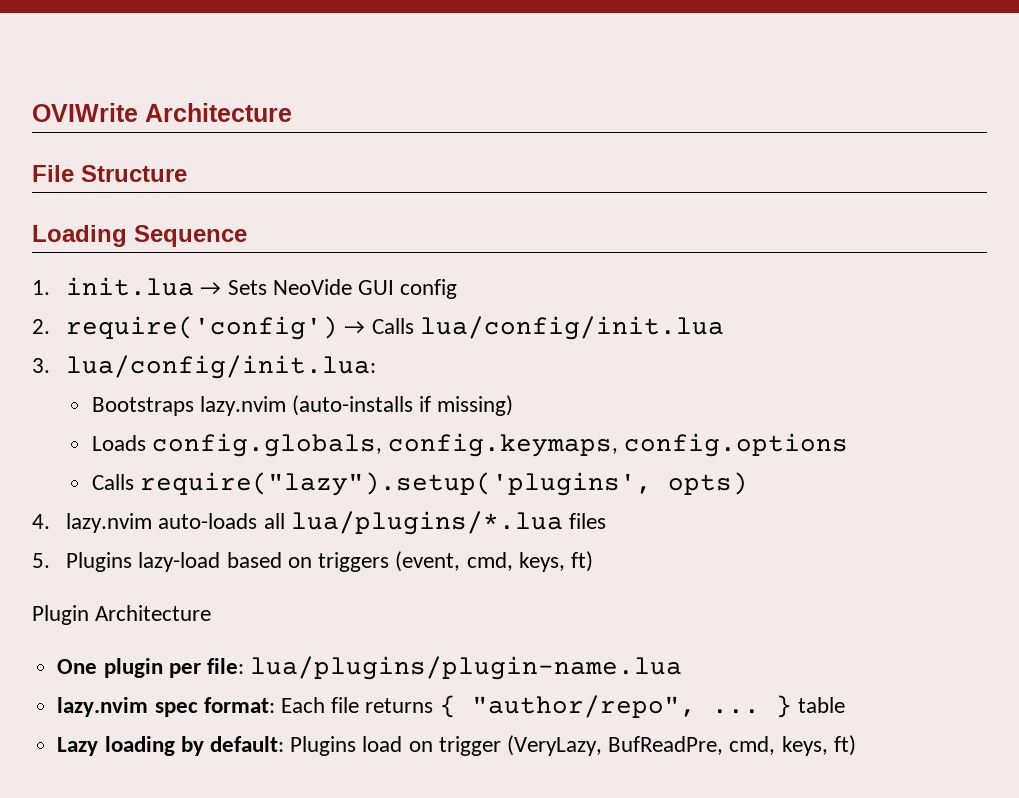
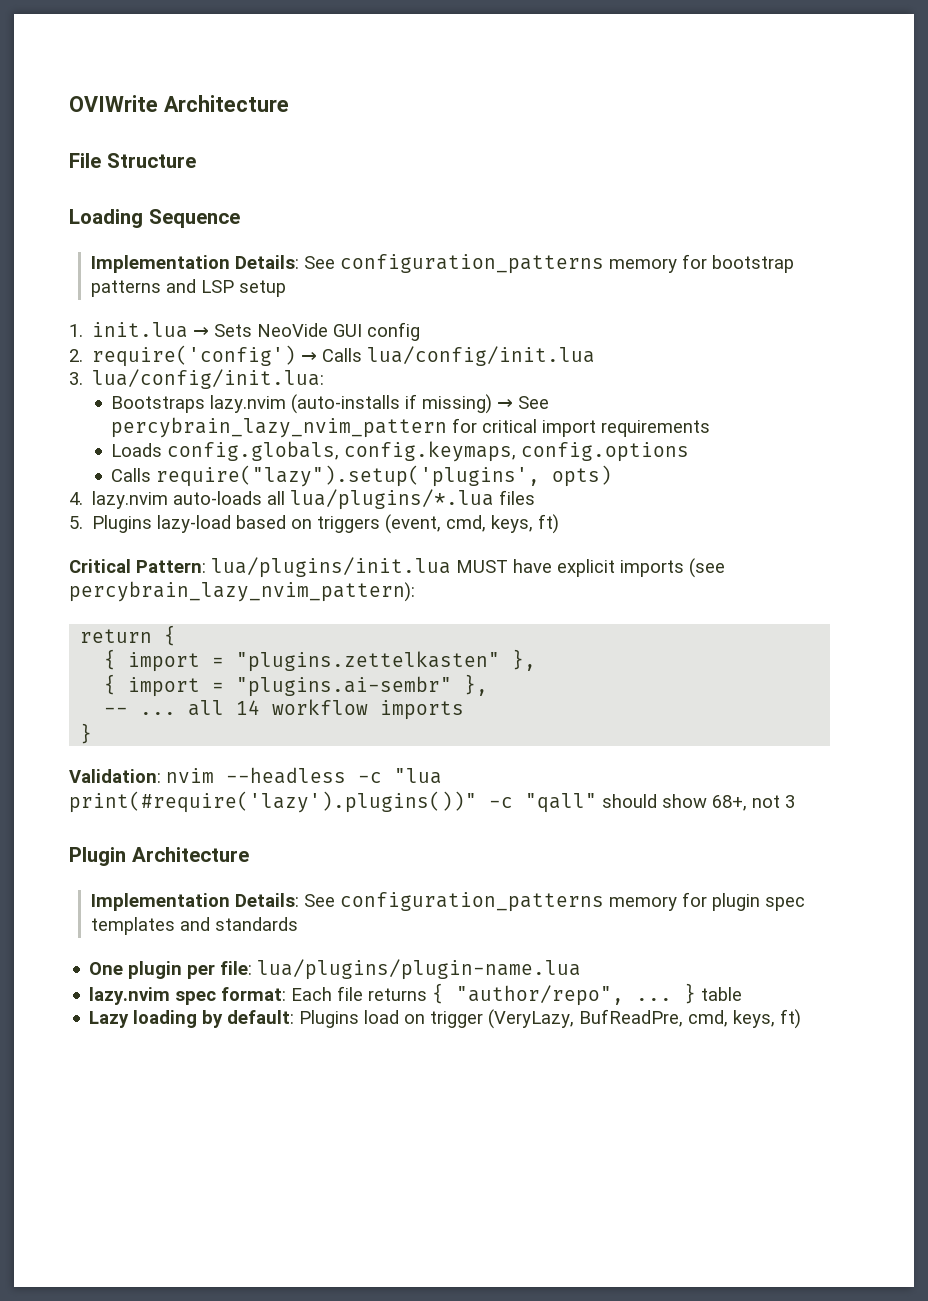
+ Implementation Details: See configuration_patterns memory for bootstrap patterns and LSP setup
- Bootstraps lazy.nvim (auto-installs if missing)
+ Bootstraps lazy.nvim (auto-installs if missing) → See percybrain_lazy_nvim_pattern for critical import requirements
+ Critical Pattern: lua/plugins/init.lua MUST have explicit imports (see percybrain_lazy_nvim_pattern):
+ return {
+ { import = "plugins.zettelkasten" },
+ { import = "plugins.ai-sembr" },
+ -- ... all 14 workflow imports
+ }
+ Validation: nvim --headless -c "lua print(#require('lazy').plugins())" -c "qall" should show 68+, not 3
  Plugin Architecture
+ Implementation Details: See configuration_patterns memory for plugin spec templates and standards

